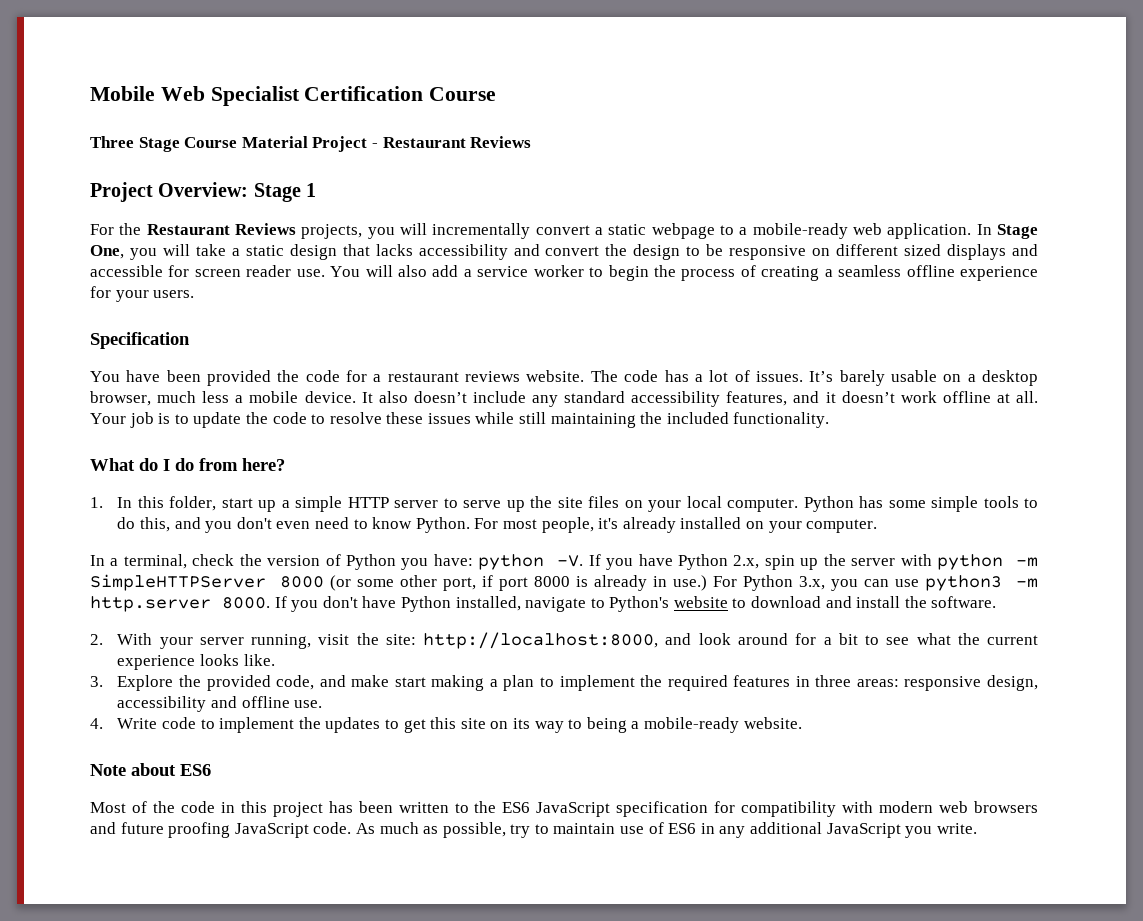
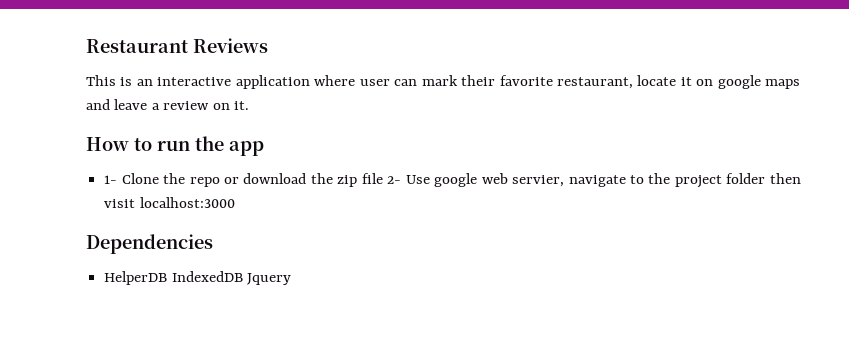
- Mobile Web Specialist Certification Course
- Three Stage Course Material Project - Restaurant Reviews
- Project Overview: Stage 1
- For the Restaurant Reviews projects, you will incrementally convert a static webpage to a mobile-ready web application. In Stage One, you will take a static design that lacks accessibility and convert the design to be responsive on different sized displays and accessible for screen reader use. You will also add a service worker to begin the process of creating a seamless offline experience for your users.
- Specification
- You have been provided the code for a restaurant reviews website. The code has a lot of issues. It’s barely usable on a desktop browser, much less a mobile device. It also doesn’t include any standard accessibility features, and it doesn’t work offline at all. Your job is to update the code to resolve these issues while still maintaining the included functionality.
- What do I do from here?
- 1. In this folder, start up a simple HTTP server to serve up the site files on your local computer. Python has some simple tools to do this, and you don't even need to know Python. For most people, it's already installed on your computer.
- In a terminal, check the version of Python you have: python -V. If you have Python 2.x, spin up the server with python -m SimpleHTTPServer 8000 (or some other port, if port 8000 is already in use.) For Python 3.x, you can use python3 -m http.server 8000. If you don't have Python installed, navigate to Python's website to download and install the software.
- 2. With your server running, visit the site: http://localhost:8000, and look around for a bit to see what the current experience looks like.
- 3. Explore the provided code, and make start making a plan to implement the required features in three areas: responsive design, accessibility and offline use.
- 4. Write code to implement the updates to get this site on its way to being a mobile-ready website.
- Note about ES6
- Most of the code in this project has been written to the ES6 JavaScript specification for compatibility with modern web browsers and future proofing JavaScript code. As much as possible, try to maintain use of ES6 in any additional JavaScript you write.
+ Restaurant Reviews
+ This is an interactive application where user can mark their favorite restaurant, locate it on google maps and leave a review on it.
+ How to run the app
+ 1- Clone the repo or download the zip file 2- Use google web servier, navigate to the project folder then visit localhost:3000
+ Dependencies
+ HelperDB IndexedDB Jquery

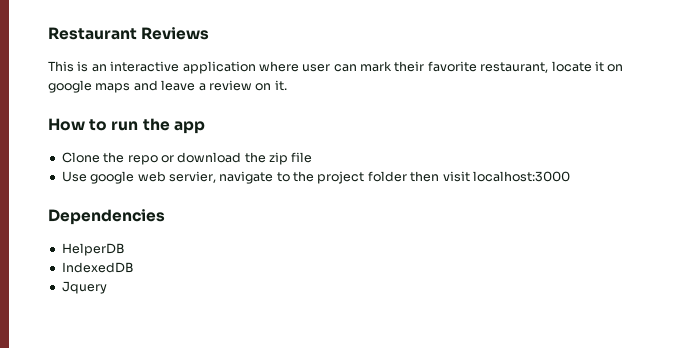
- 1- Clone the repo or download the zip file 2- Use google web servier, navigate to the project folder then visit localhost:3000
+ Clone the repo or download the zip file
+ Use google web servier, navigate to the project folder then visit localhost:3000
- HelperDB IndexedDB Jquery
+ HelperDB
+ IndexedDB
+ Jquery

